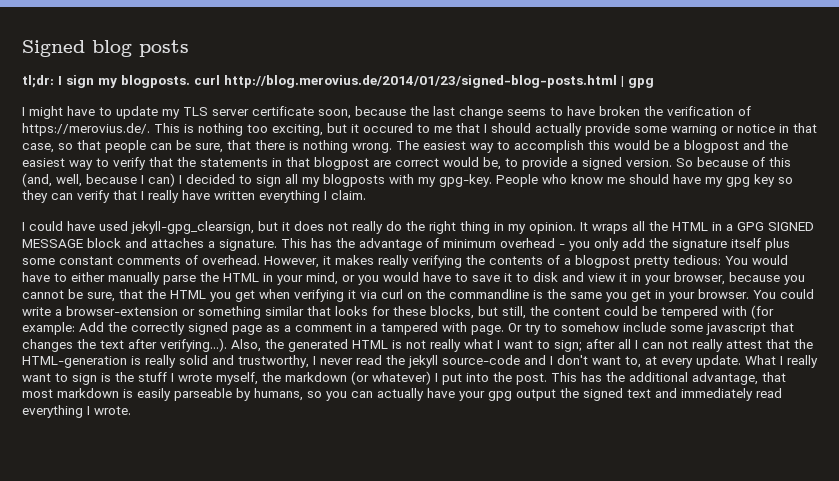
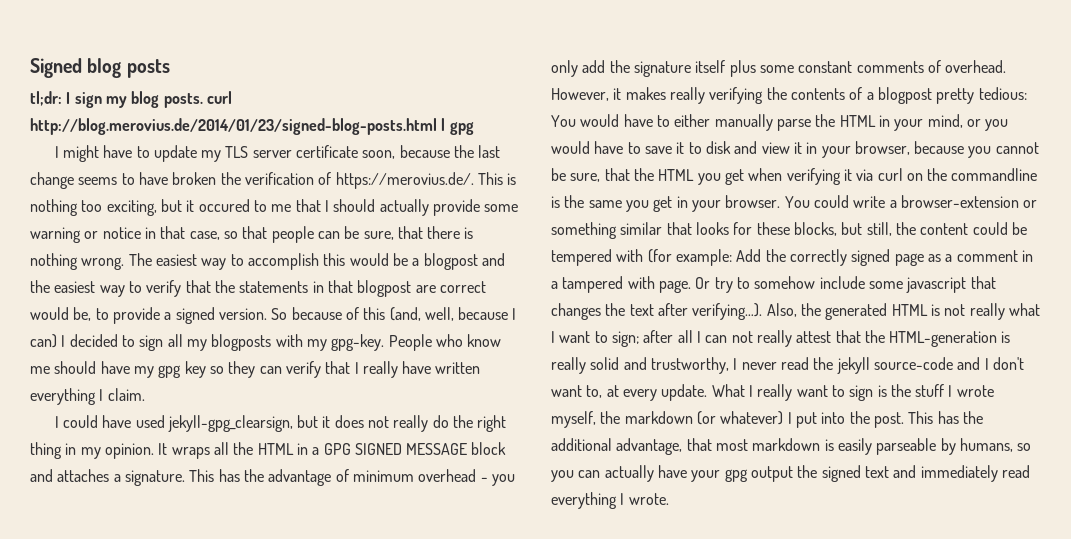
- tl;dr: I sign my blogposts. curl http://blog.merovius.de/2014/01/23/signed-blog-posts.html | gpg
+ tl;dr: I sign my blog posts. curl http://blog.merovius.de/2014/01/23/signed-blog-posts.html | gpg

